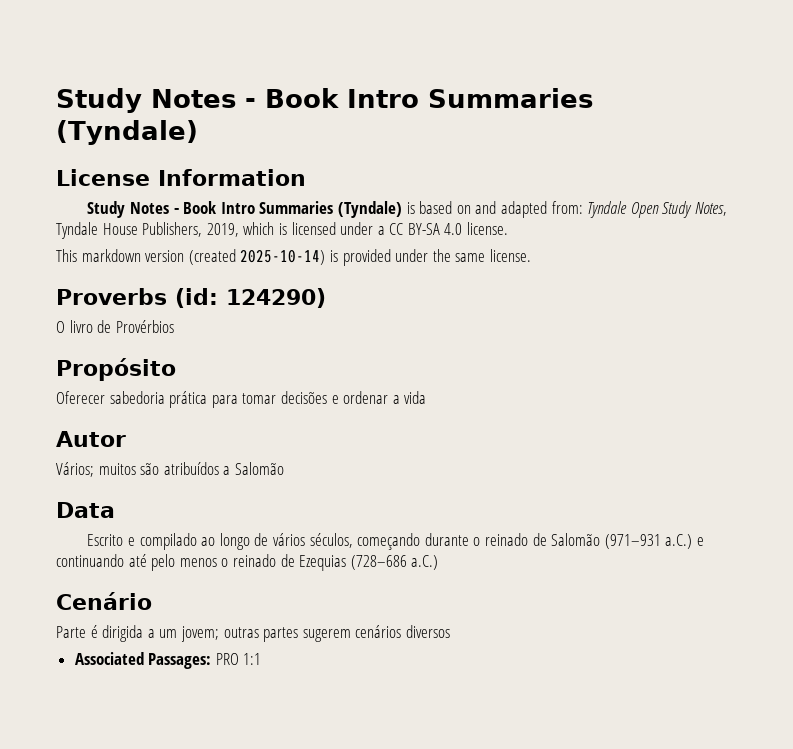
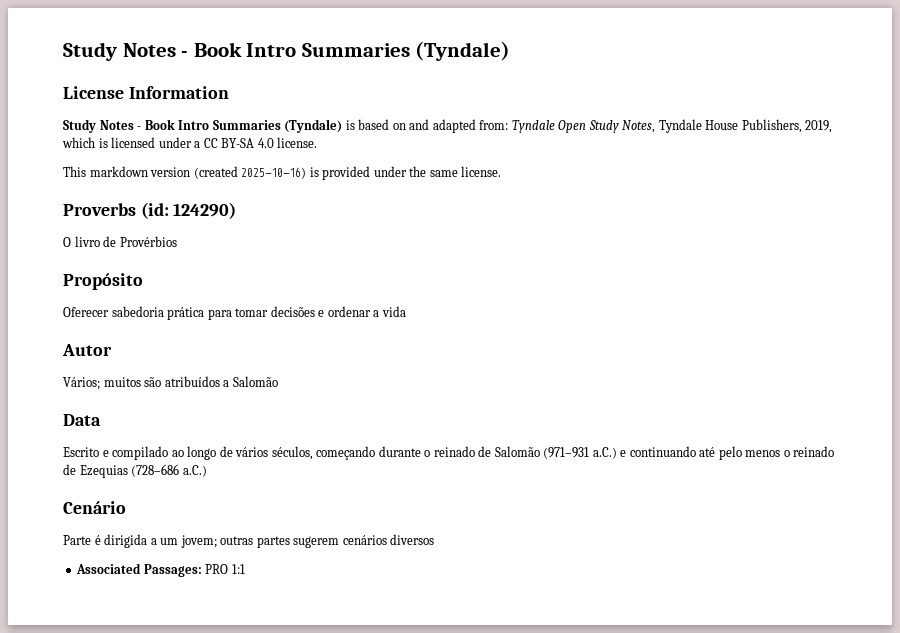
- This markdown version (created 2025-10-14) is provided under the same license.
+ This markdown version (created 2025-10-16) is provided under the same license.

